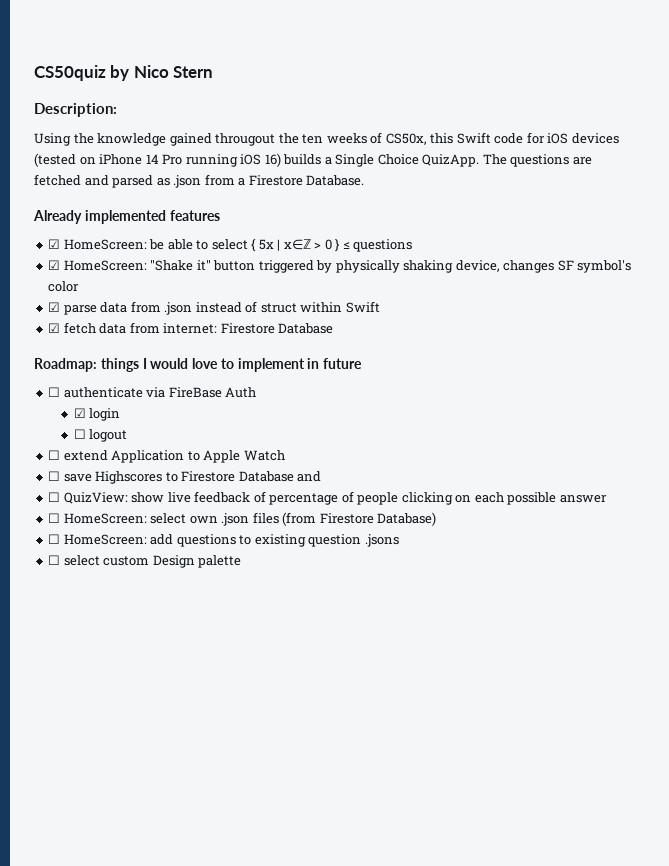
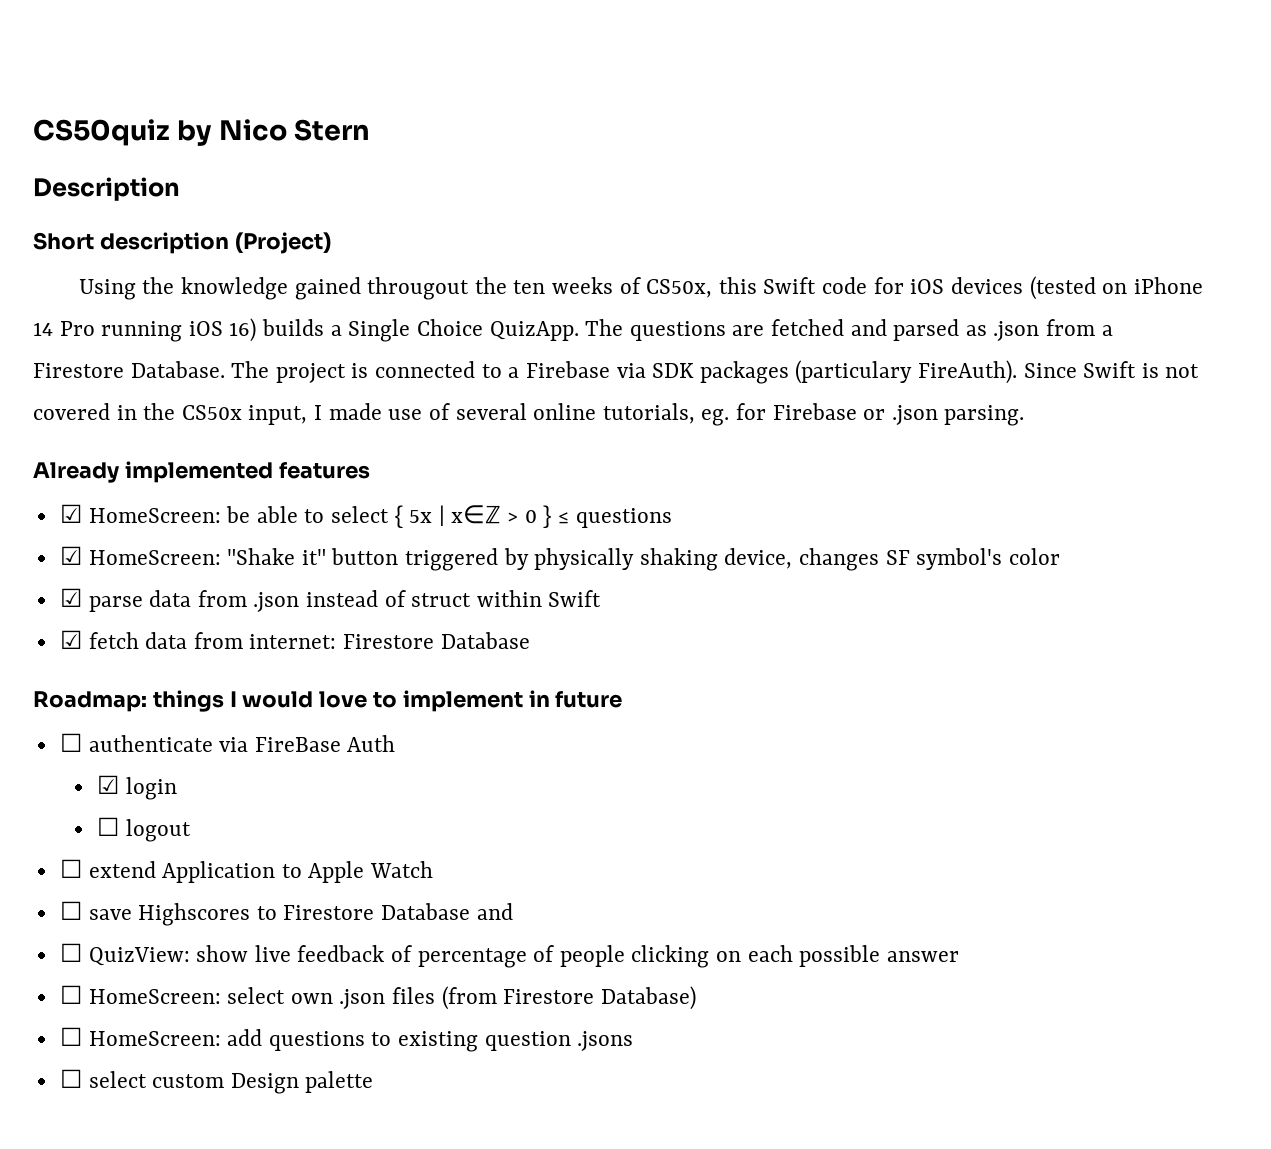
- Description:
+ Description
+ Short description (Project)
+ The project is connected to a Firebase via SDK packages (particulary FireAuth). Since Swift is not covered in the CS50x input, I made use of several online tutorials, eg. for Firebase or .json parsing.

